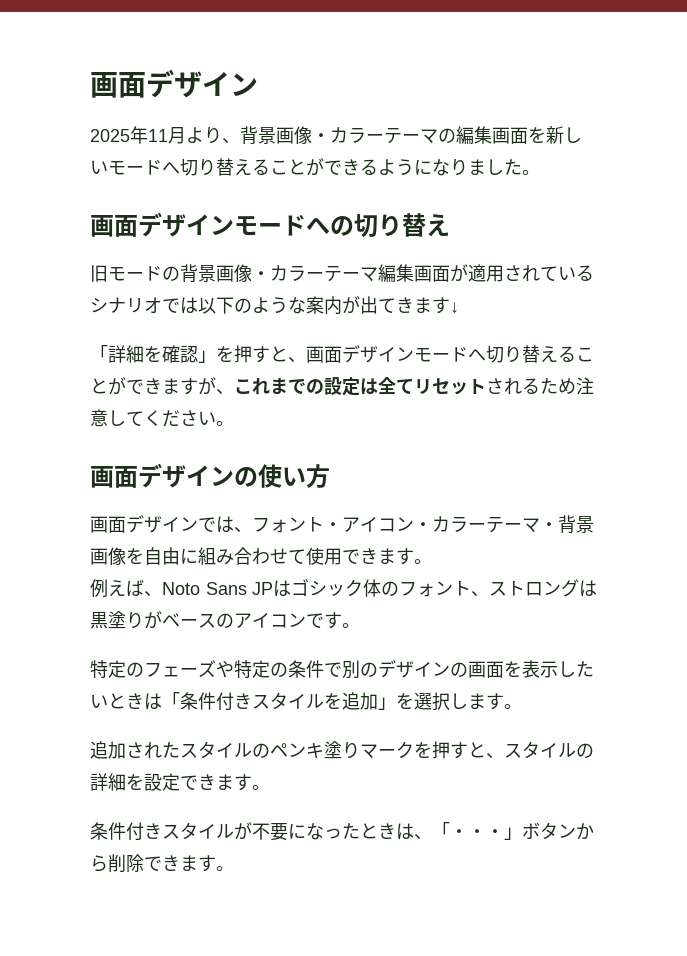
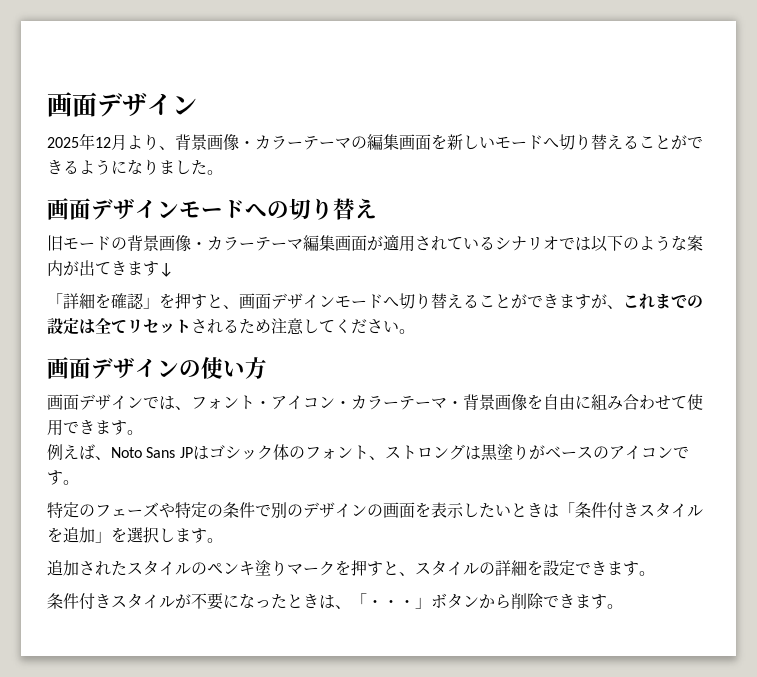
- 2025年11月より、背景画像・カラーテーマの編集画面を新しいモードへ切り替えることができるようになりました。
+ 2025年12月より、背景画像・カラーテーマの編集画面を新しいモードへ切り替えることができるようになりました。

